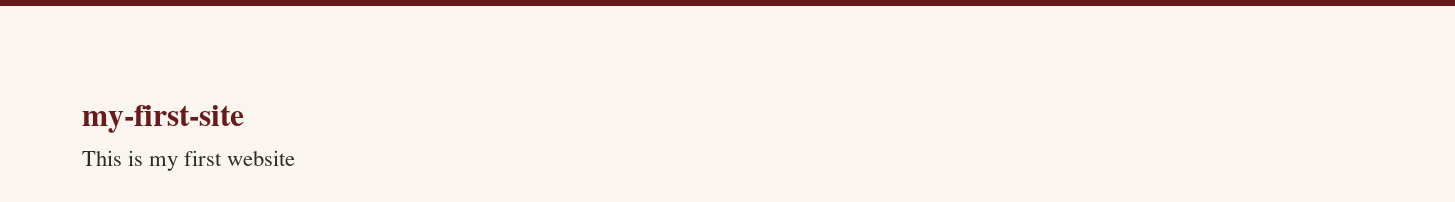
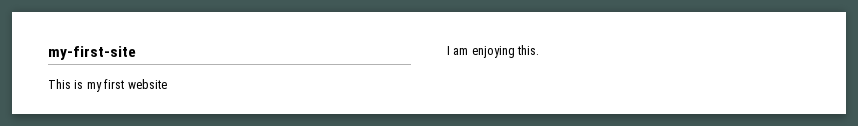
+ I am enjoying this.

